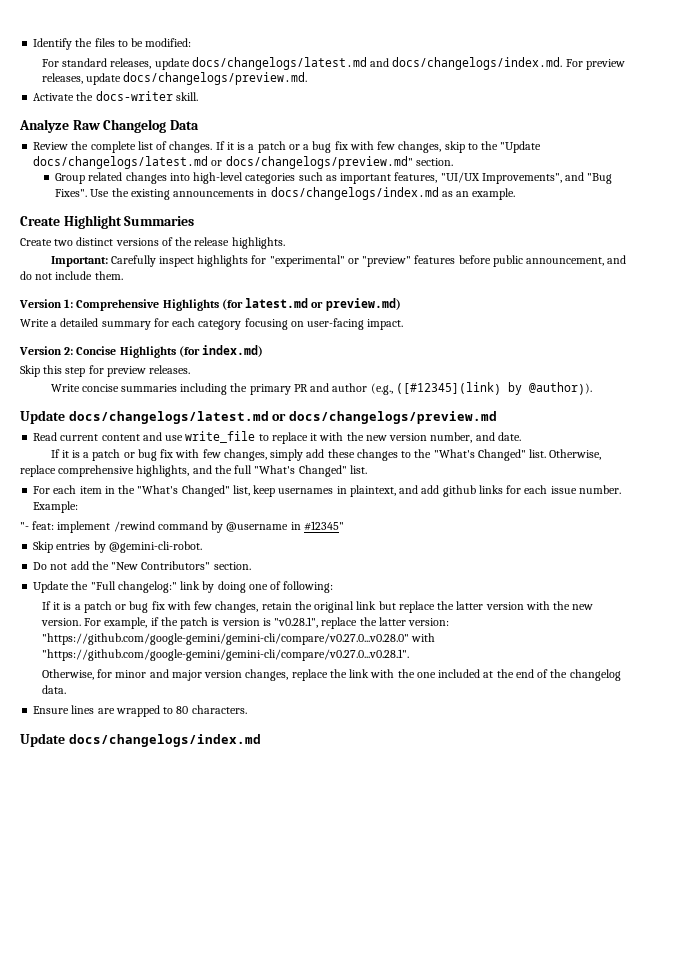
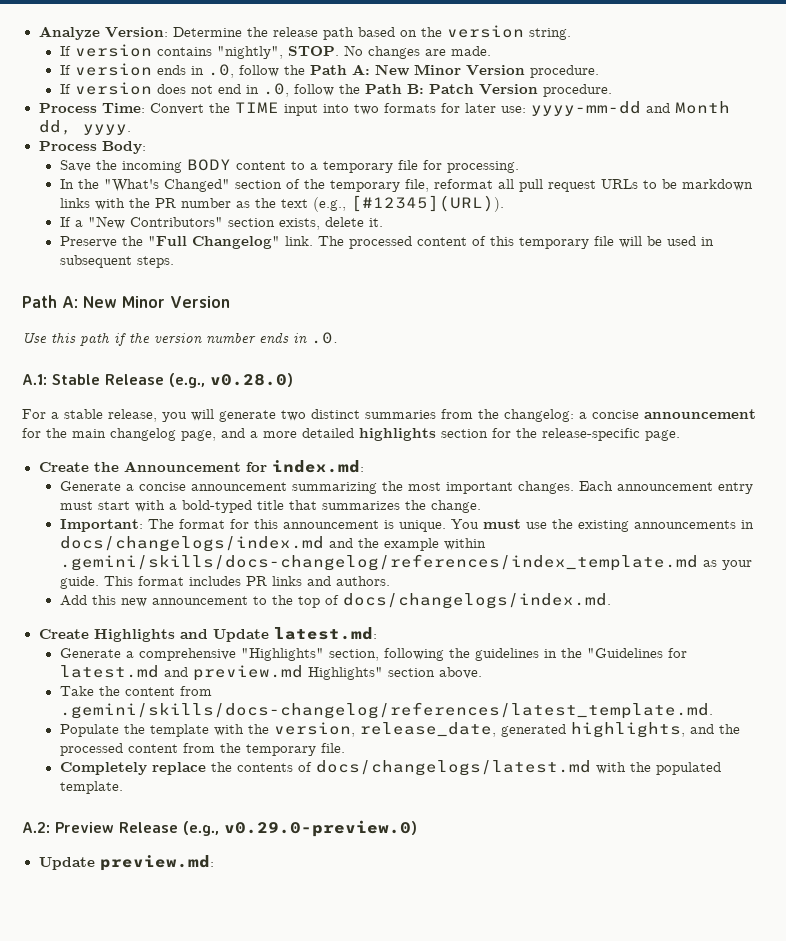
- Identify the files to be modified:
- For standard releases, update docs/changelogs/latest.md and docs/changelogs/index.md. For preview releases, update docs/changelogs/preview.md.
- Activate the docs-writer skill.
- Analyze Raw Changelog Data
- Review the complete list of changes. If it is a patch or a bug fix with few changes, skip to the "Update docs/changelogs/latest.md or docs/changelogs/preview.md" section.
- Group related changes into high-level categories such as important features, "UI/UX Improvements", and "Bug Fixes". Use the existing announcements in docs/changelogs/index.md as an example.
- Create Highlight Summaries
- Create two distinct versions of the release highlights.
- Important: Carefully inspect highlights for "experimental" or "preview" features before public announcement, and do not include them.
- Version 1: Comprehensive Highlights (for latest.md or preview.md)
- Write a detailed summary for each category focusing on user-facing impact.
- Version 2: Concise Highlights (for index.md)
- Skip this step for preview releases.
- Write concise summaries including the primary PR and author (e.g., ([#12345](link) by @author)).
- Update docs/changelogs/latest.md or docs/changelogs/preview.md
- Read current content and use write_file to replace it with the new version number, and date.
- If it is a patch or bug fix with few changes, simply add these changes to the "What's Changed" list. Otherwise, replace comprehensive highlights, and the full "What's Changed" list.
- For each item in the "What's Changed" list, keep usernames in plaintext, and add github links for each issue number. Example:
- "- feat: implement /rewind command by @username in #12345"
- Skip entries by @gemini-cli-robot.
- Do not add the "New Contributors" section.
- Update the "Full changelog:" link by doing one of following:
- If it is a patch or bug fix with few changes, retain the original link but replace the latter version with the new version. For example, if the patch is version is "v0.28.1", replace the latter version: "https://github.com/google-gemini/gemini-cli/compare/v0.27.0...v0.28.0" with "https://github.com/google-gemini/gemini-cli/compare/v0.27.0...v0.28.1".
- Otherwise, for minor and major version changes, replace the link with the one included at the end of the changelog data.
- Ensure lines are wrapped to 80 characters.
- Update docs/changelogs/index.md
+ Analyze Version: Determine the release path based on the version string.
+ If version contains "nightly", STOP. No changes are made.
+ If version ends in .0, follow the Path A: New Minor Version procedure.
+ If version does not end in .0, follow the Path B: Patch Version procedure.
+ Process Time: Convert the TIME input into two formats for later use: yyyy-mm-dd and Month dd, yyyy.
+ Process Body:
+ Save the incoming BODY content to a temporary file for processing.
+ In the "What's Changed" section of the temporary file, reformat all pull request URLs to be markdown links with the PR number as the text (e.g., [#12345](URL)).
+ If a "New Contributors" section exists, delete it.
+ Preserve the "Full Changelog" link. The processed content of this temporary file will be used in subsequent steps.
+ Path A: New Minor Version
+ Use this path if the version number ends in .0.
+ A.1: Stable Release (e.g., v0.28.0)
+ For a stable release, you will generate two distinct summaries from the changelog: a concise announcement for the main changelog page, and a more detailed highlights section for the release-specific page.
+ Create the Announcement for index.md:
+ Generate a concise announcement summarizing the most important changes. Each announcement entry must start with a bold-typed title that summarizes the change.
+ Important: The format for this announcement is unique. You must use the existing announcements in docs/changelogs/index.md and the example within .gemini/skills/docs-changelog/references/index_template.md as your guide. This format includes PR links and authors.
+ Add this new announcement to the top of docs/changelogs/index.md.
+ Create Highlights and Update latest.md:
+ Generate a comprehensive "Highlights" section, following the guidelines in the "Guidelines for latest.md and preview.md Highlights" section above.
+ Take the content from .gemini/skills/docs-changelog/references/latest_template.md.
+ Populate the template with the version, release_date, generated highlights, and the processed content from the temporary file.
+ Completely replace the contents of docs/changelogs/latest.md with the populated template.
+ A.2: Preview Release (e.g., v0.29.0-preview.0)
+ Update preview.md:

